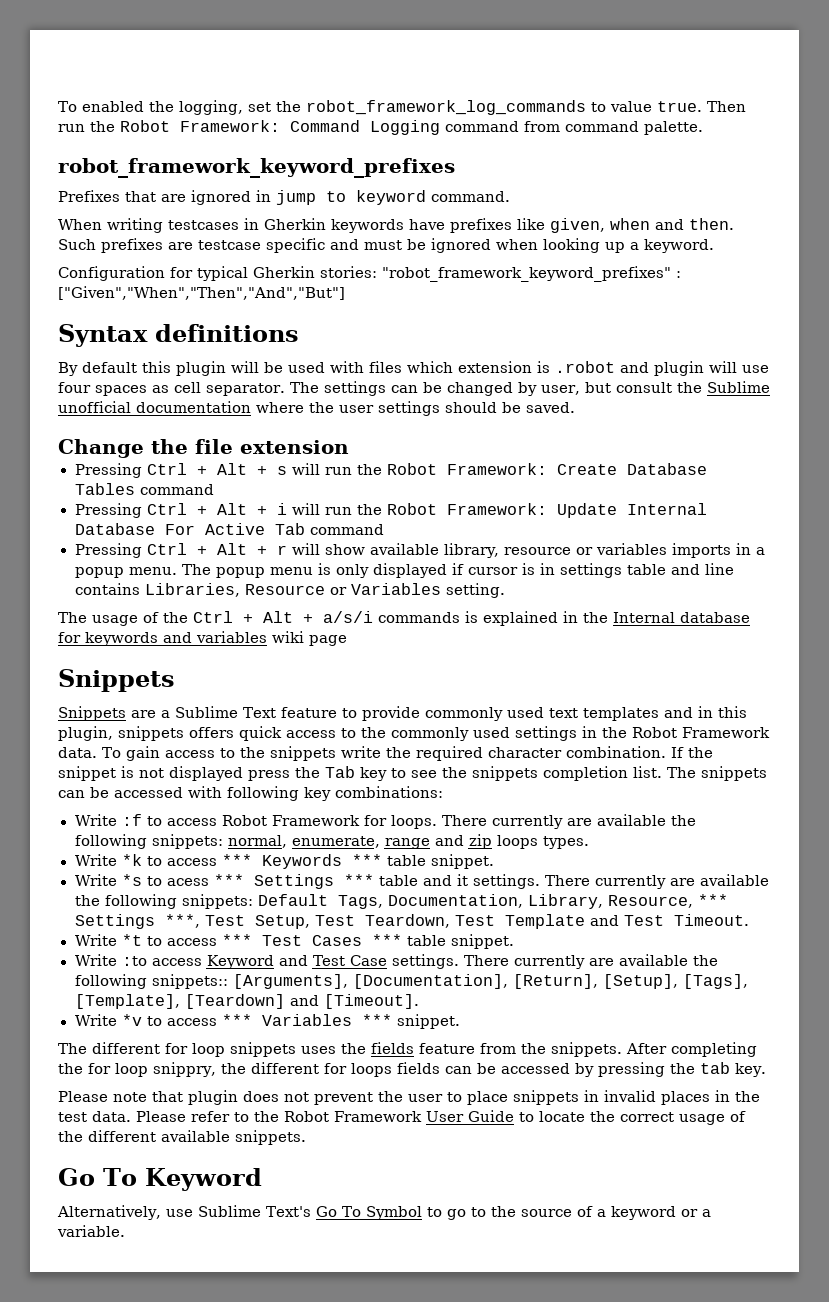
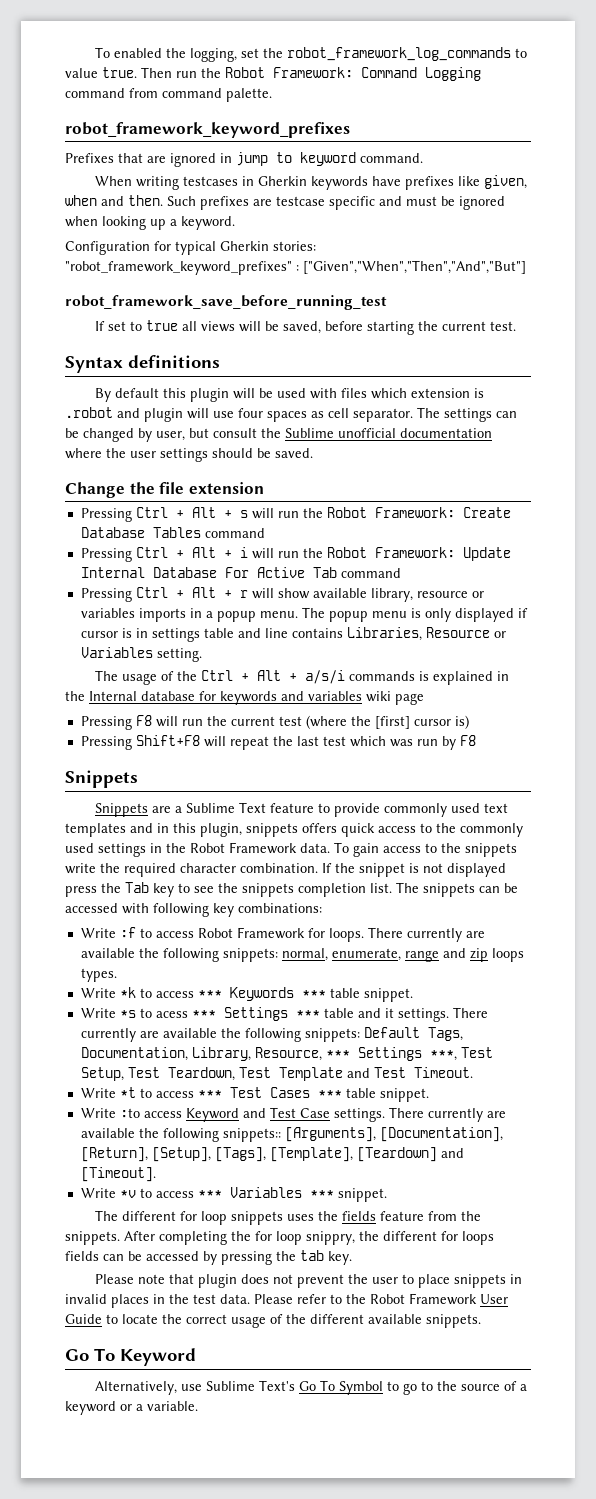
+ robot_framework_save_before_running_test
+ If set to true all views will be saved, before starting the current test.
+ Pressing F8 will run the current test (where the [first] cursor is)
+ Pressing Shift+F8 will repeat the last test which was run by F8

